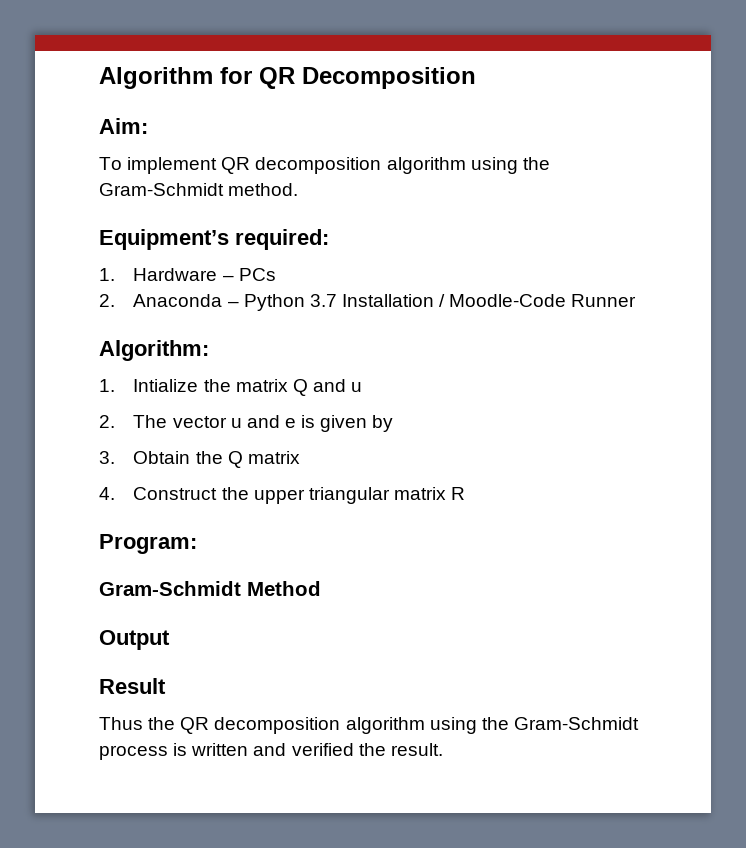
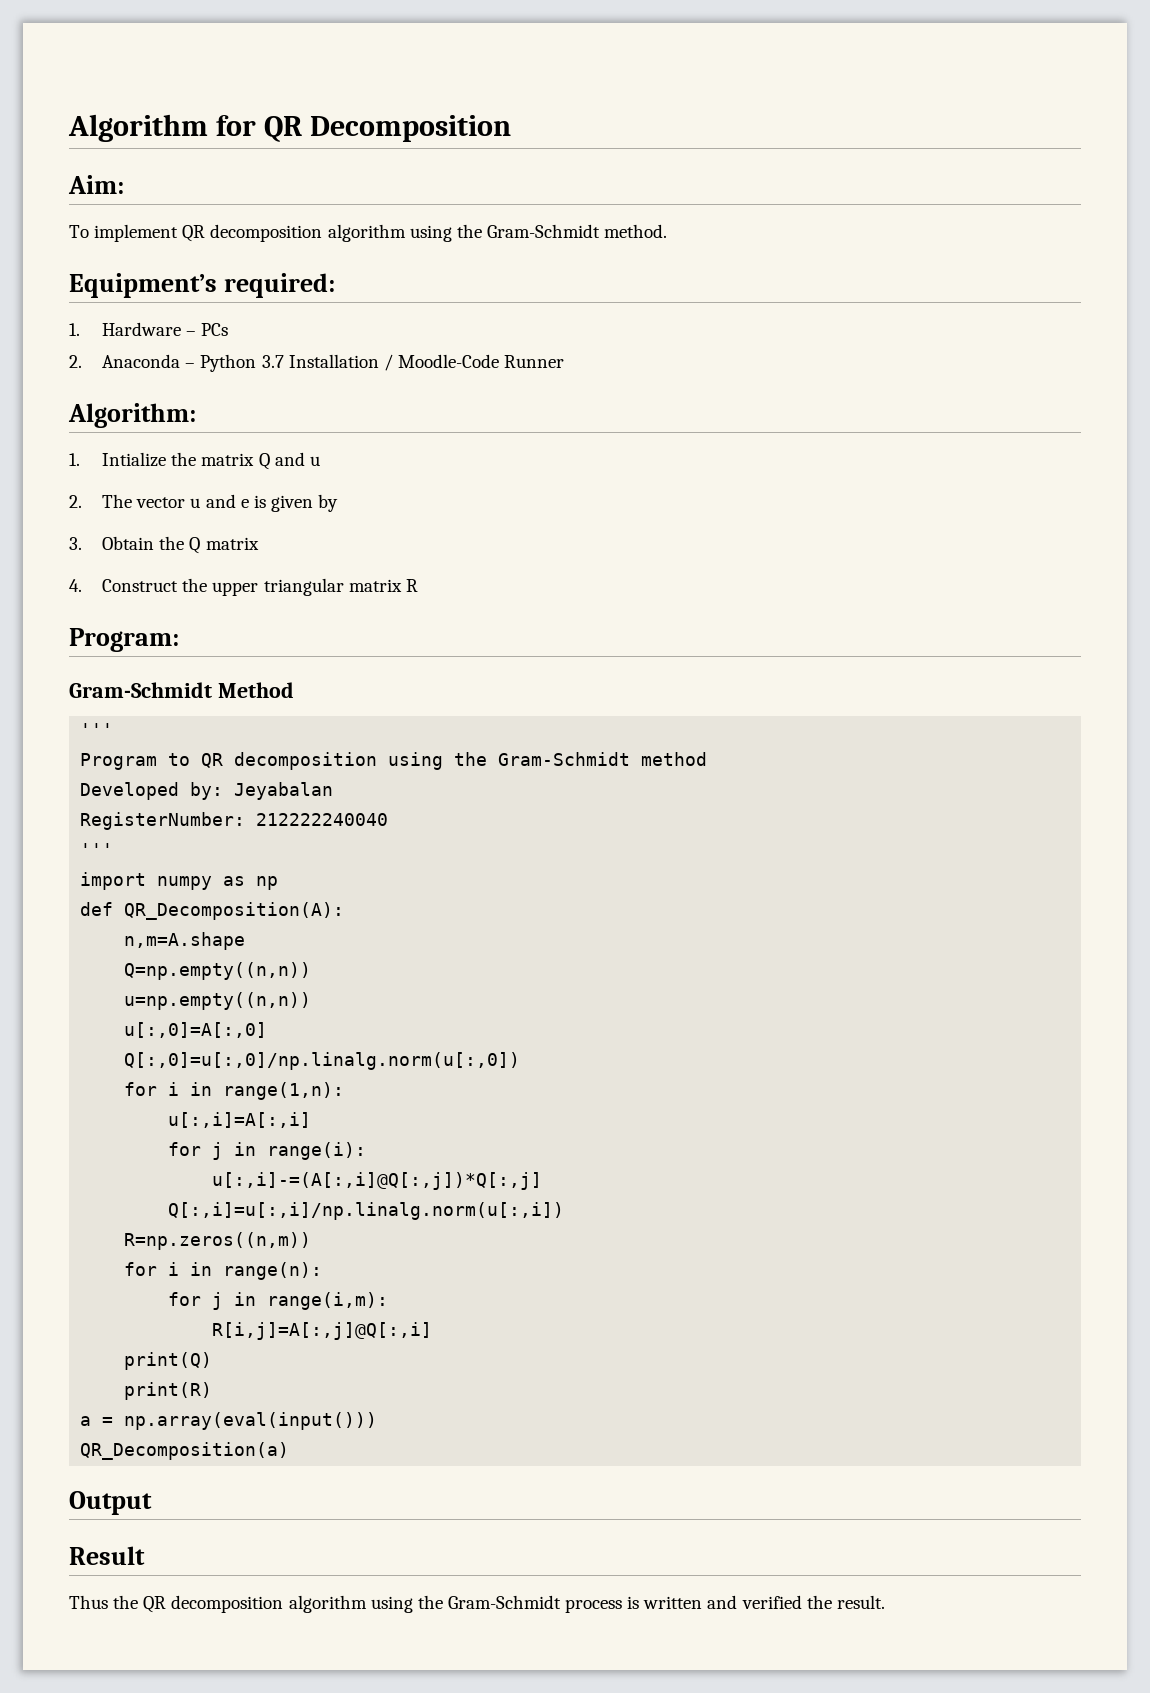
  Gram-Schmidt Method
+ '''
+ Program to QR decomposition using the Gram-Schmidt method
+ Developed by: Jeyabalan
+ RegisterNumber: 212222240040
+ '''
+ import numpy as np
+ def QR_Decomposition(A):
+ n,m=A.shape
+ Q=np.empty((n,n))
+ u=np.empty((n,n))
+ u[:,0]=A[:,0]
+ Q[:,0]=u[:,0]/np.linalg.norm(u[:,0])
+ for i in range(1,n):
+ u[:,i]=A[:,i]
+ for j in range(i):
+ u[:,i]-=(A[:,i]@Q[:,j])*Q[:,j]
+ Q[:,i]=u[:,i]/np.linalg.norm(u[:,i])
+ R=np.zeros((n,m))
+ for i in range(n):
+ for j in range(i,m):
+ R[i,j]=A[:,j]@Q[:,i]
+ print(Q)
+ print(R)
+ a = np.array(eval(input()))
+ QR_Decomposition(a)

